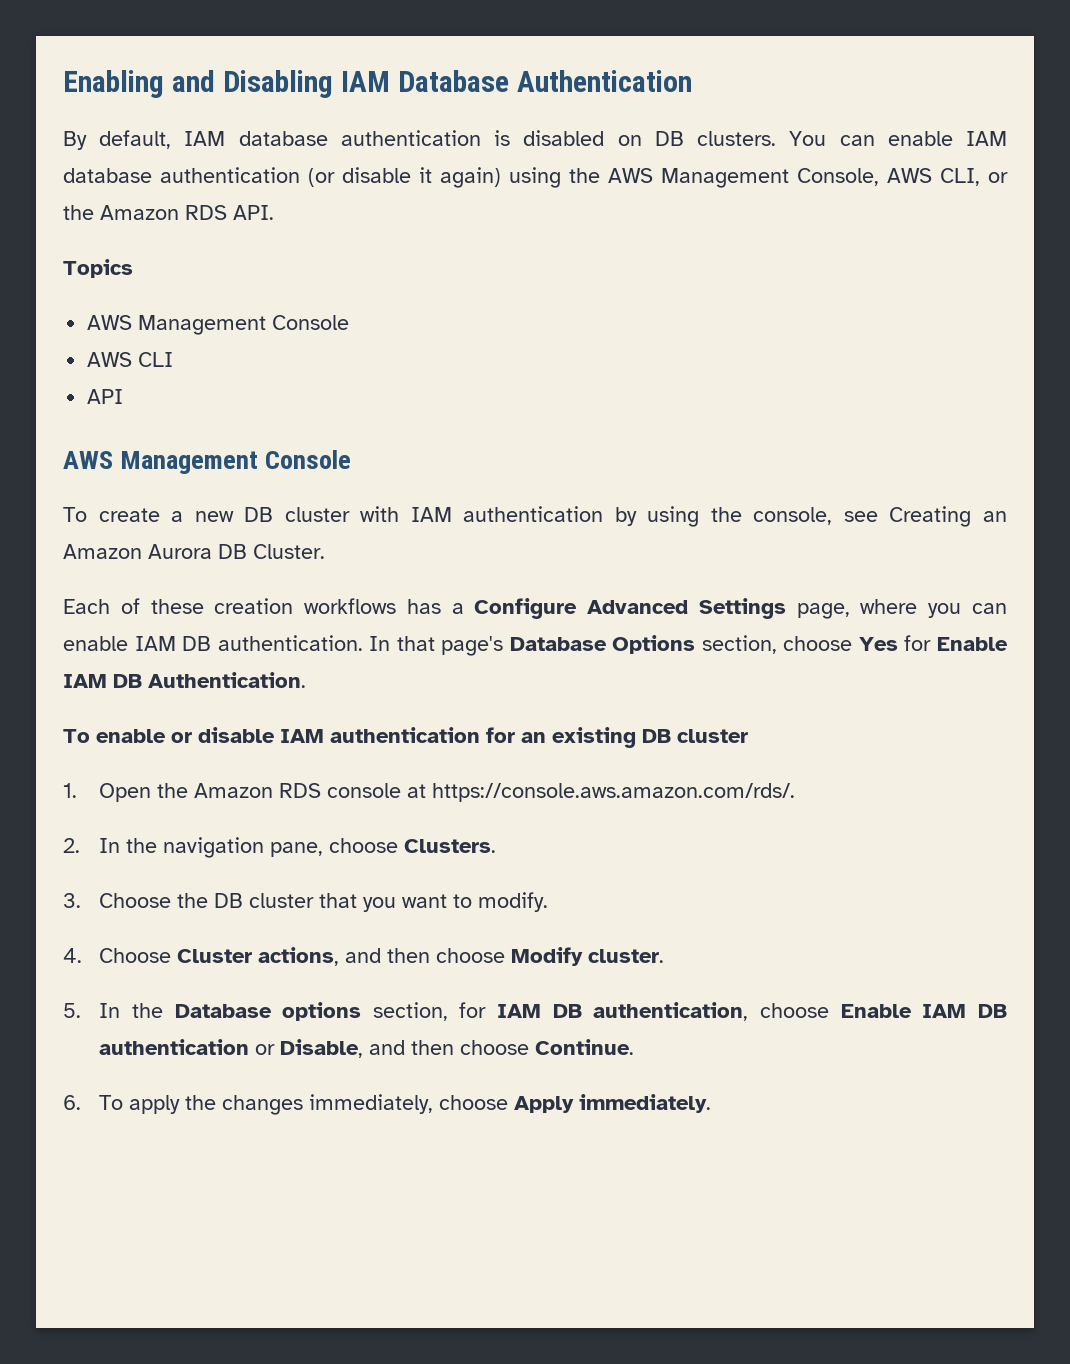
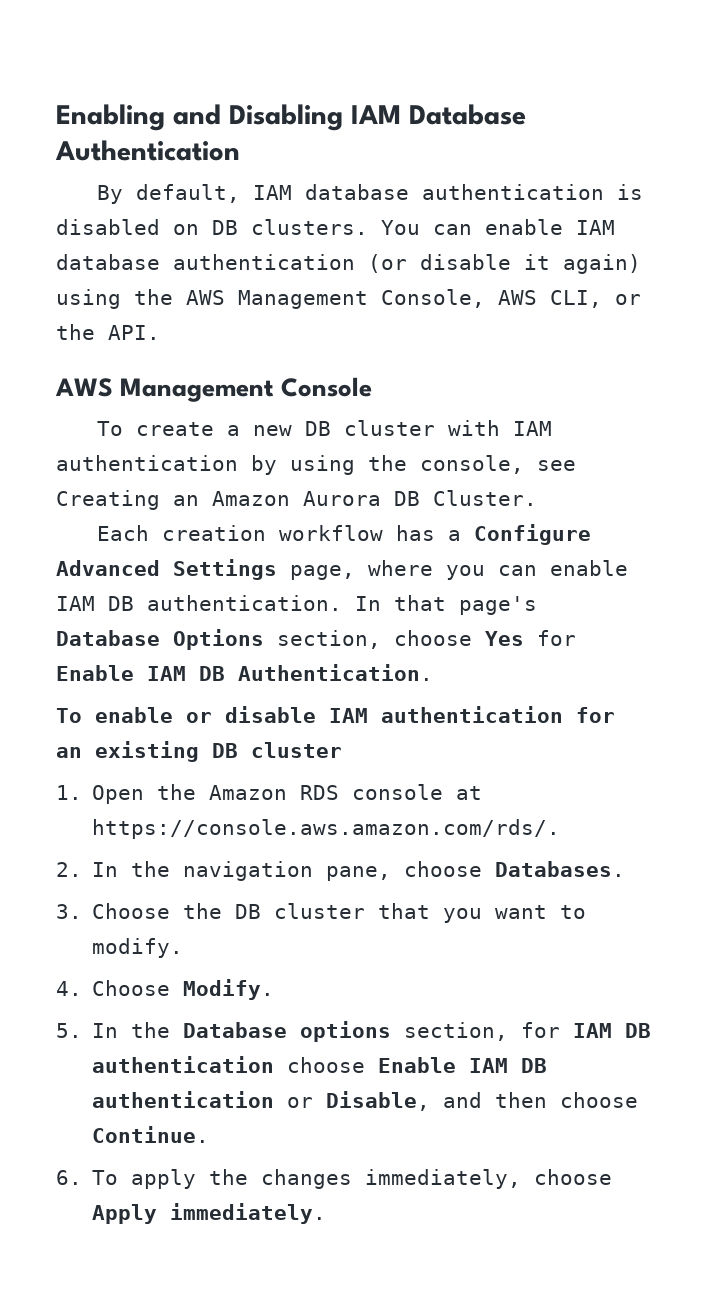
- You can enable IAM database authentication (or disable it again) using the AWS Management Console, AWS CLI, or the Amazon RDS API.
+ You can enable IAM database authentication (or disable it again) using the AWS Management Console, AWS CLI, or the API.
- Topics
- AWS Management Console
- AWS CLI
- API
- Each of these creation workflows has a Configure Advanced Settings page, where you can enable IAM DB authentication.
+ Each creation workflow has a Configure Advanced Settings page, where you can enable IAM DB authentication.
- 2. In the navigation pane, choose Clusters.
+ 2. In the navigation pane, choose Databases.
- 4. Choose Cluster actions, and then choose Modify cluster.
+ 4. Choose Modify.
- 5. In the Database options section, for IAM DB authentication, choose Enable IAM DB authentication or Disable, and then choose Continue.
+ 5. In the Database options section, for IAM DB authentication choose Enable IAM DB authentication or Disable, and then choose Continue.

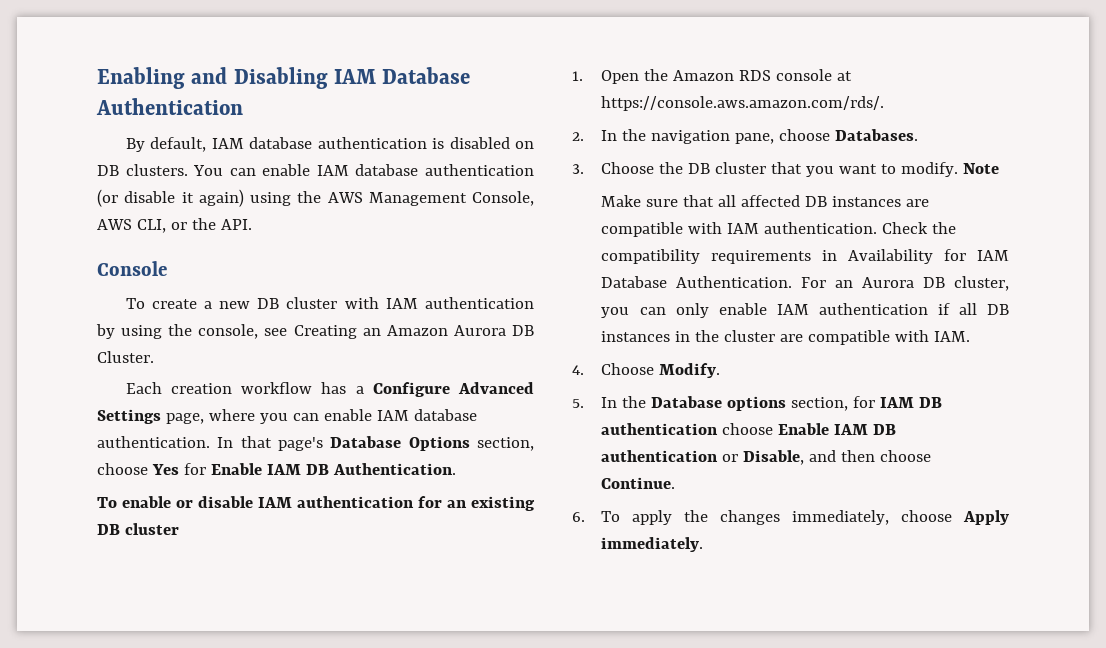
- AWS Management Console
+ Console
- Each creation workflow has a Configure Advanced Settings page, where you can enable IAM DB authentication.
+ Each creation workflow has a Configure Advanced Settings page, where you can enable IAM database authentication.
+ Note
+ Make sure that all affected DB instances are compatible with IAM authentication. Check the compatibility requirements in Availability for IAM Database Authentication. For an Aurora DB cluster, you can only enable IAM authentication if all DB instances in the cluster are compatible with IAM.

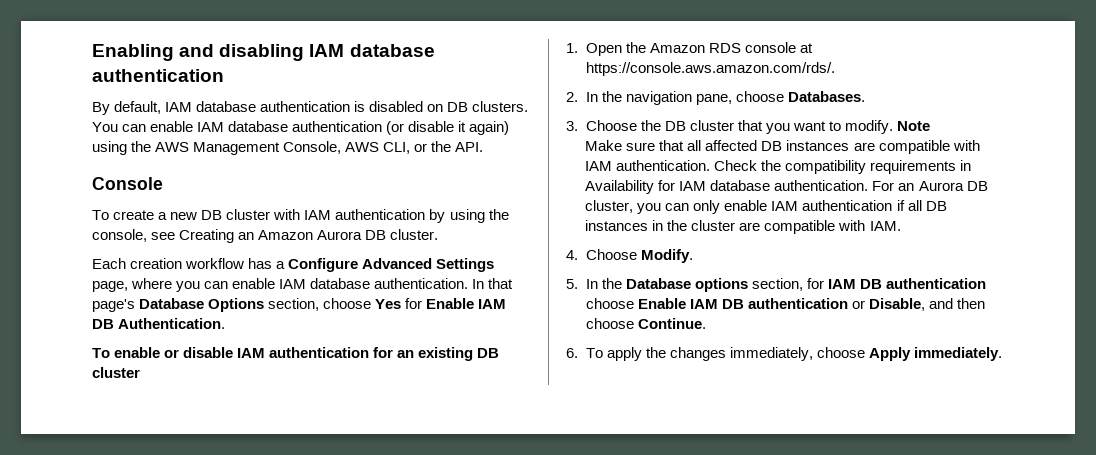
- Enabling and Disabling IAM Database Authentication
+ Enabling and disabling IAM database authentication
- To create a new DB cluster with IAM authentication by using the console, see Creating an Amazon Aurora DB Cluster.
+ To create a new DB cluster with IAM authentication by using the console, see Creating an Amazon Aurora DB cluster.
- Check the compatibility requirements in Availability for IAM Database Authentication.
+ Check the compatibility requirements in Availability for IAM database authentication.

